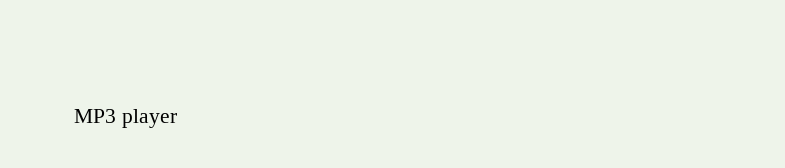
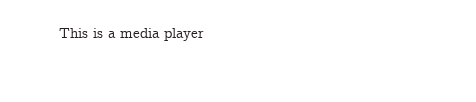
- MP3 player
+ This is a media player

